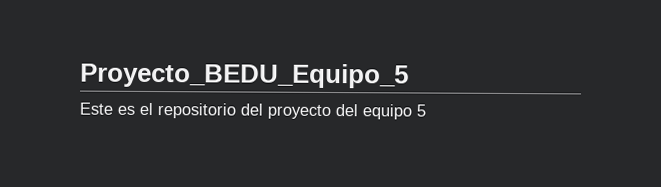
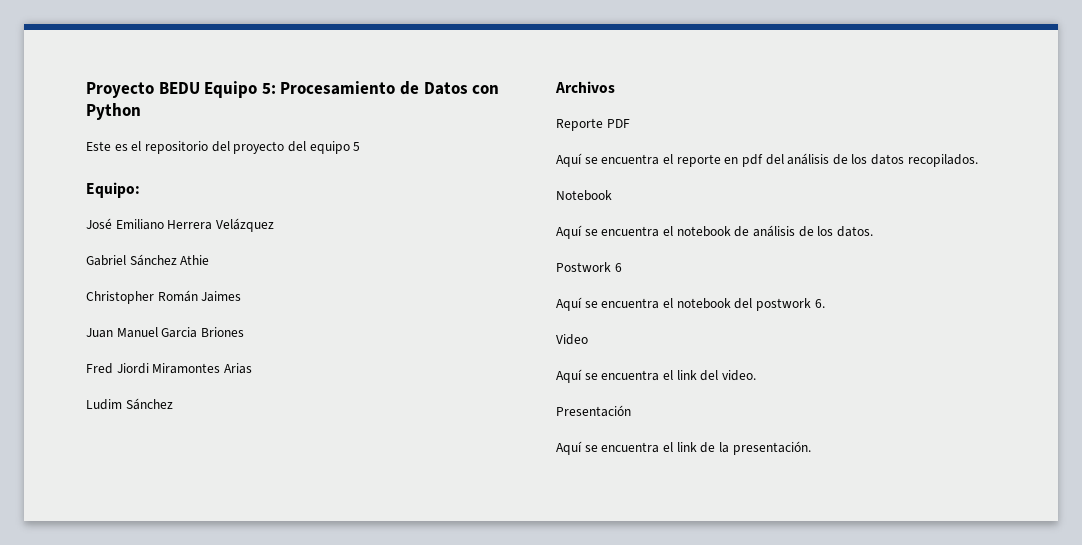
- Proyecto_BEDU_Equipo_5
+ Proyecto BEDU Equipo 5: Procesamiento de Datos con Python
+ Equipo:
+ José Emiliano Herrera Velázquez
+ Gabriel Sánchez Athie
+ Christopher Román Jaimes
+ Juan Manuel Garcia Briones
+ Fred Jiordi Miramontes Arias
+ Ludim Sánchez
+ Archivos
+ Reporte PDF
+ Aquí se encuentra el reporte en pdf del análisis de los datos recopilados.
+ Notebook
+ Aquí se encuentra el notebook de análisis de los datos.
+ Postwork 6
+ Aquí se encuentra el notebook del postwork 6.
+ Video
+ Aquí se encuentra el link del video.
+ Presentación
+ Aquí se encuentra el link de la presentación.

